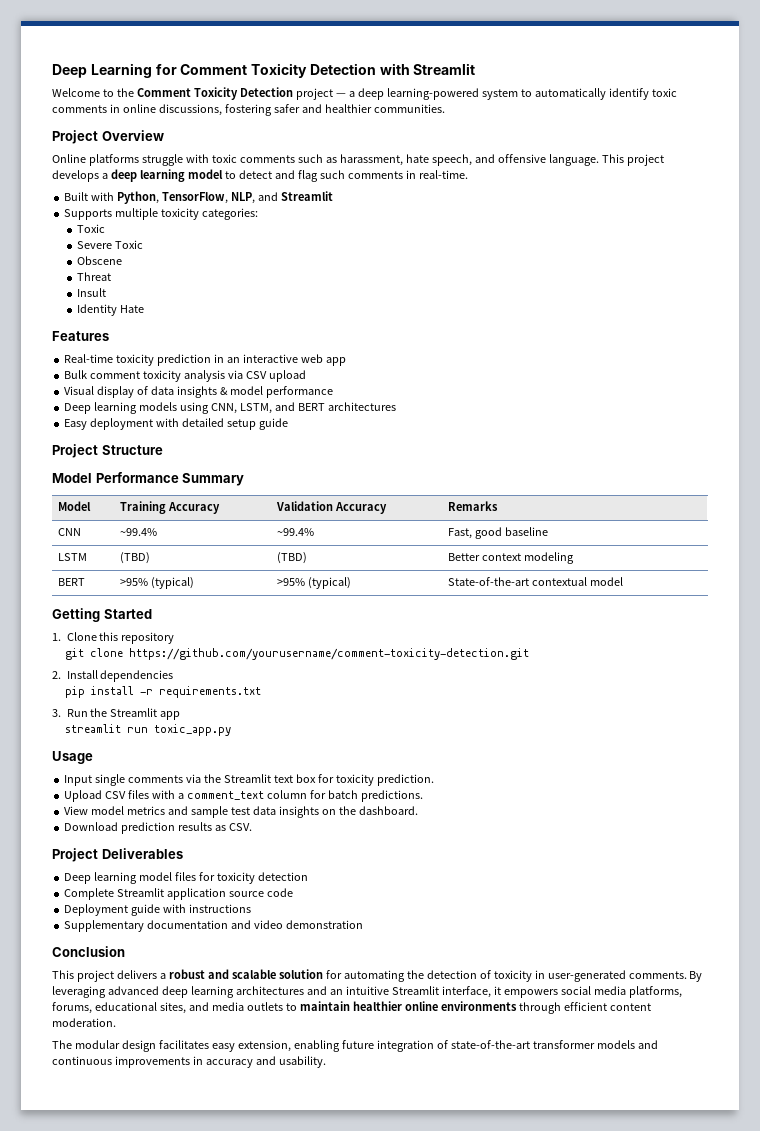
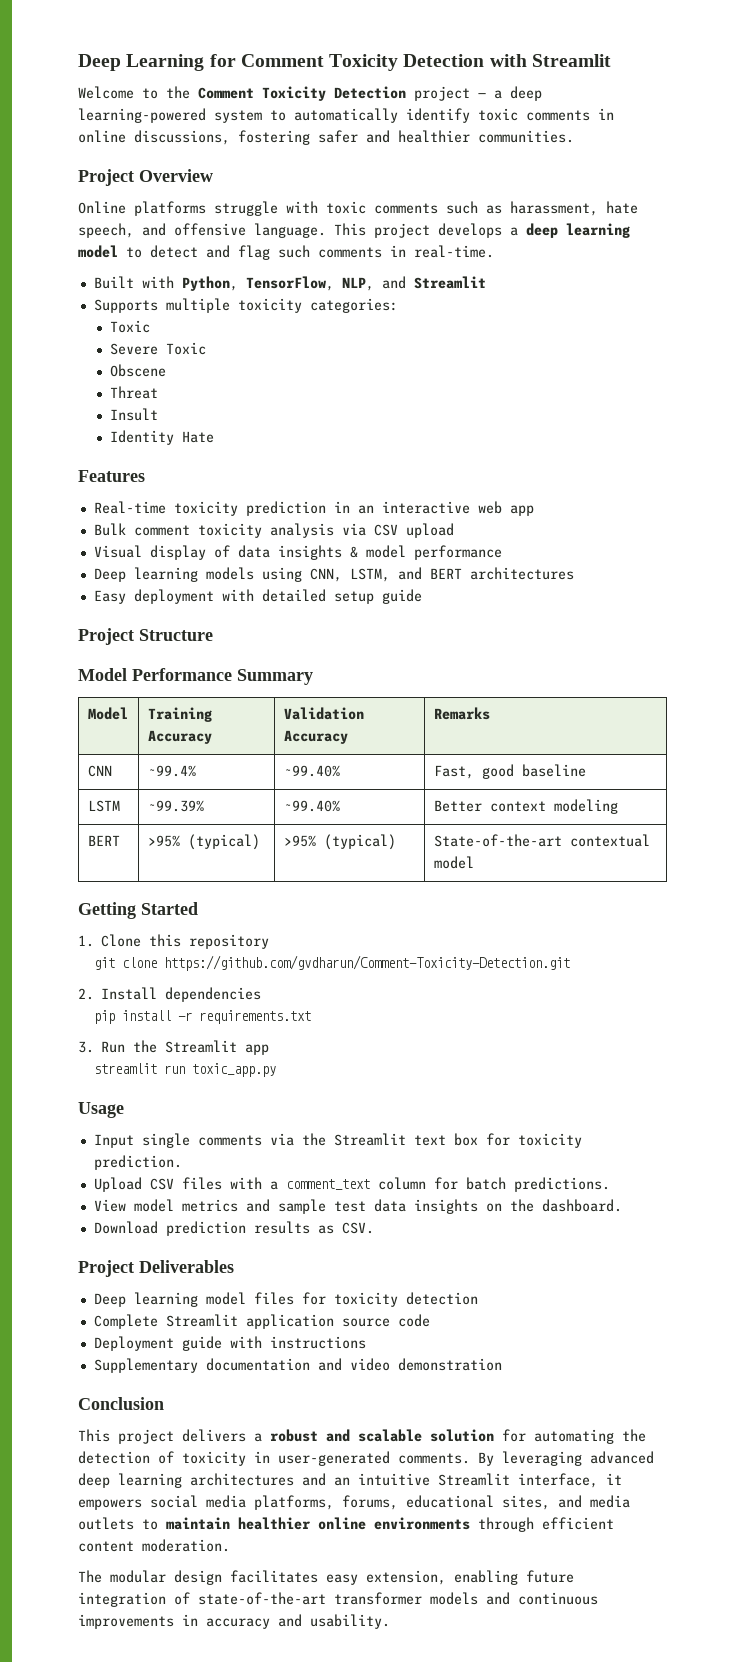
- CNN | ~99.4% | ~99.4% | Fast, good baseline
+ CNN | ~99.4% | ~99.40% | Fast, good baseline
- LSTM | (TBD) | (TBD) | Better context modeling
+ LSTM | ~99.39% | ~99.40% | Better context modeling
- git clone https://github.com/yourusername/comment-toxicity-detection.git
+ git clone https://github.com/gvdharun/Comment-Toxicity-Detection.git

